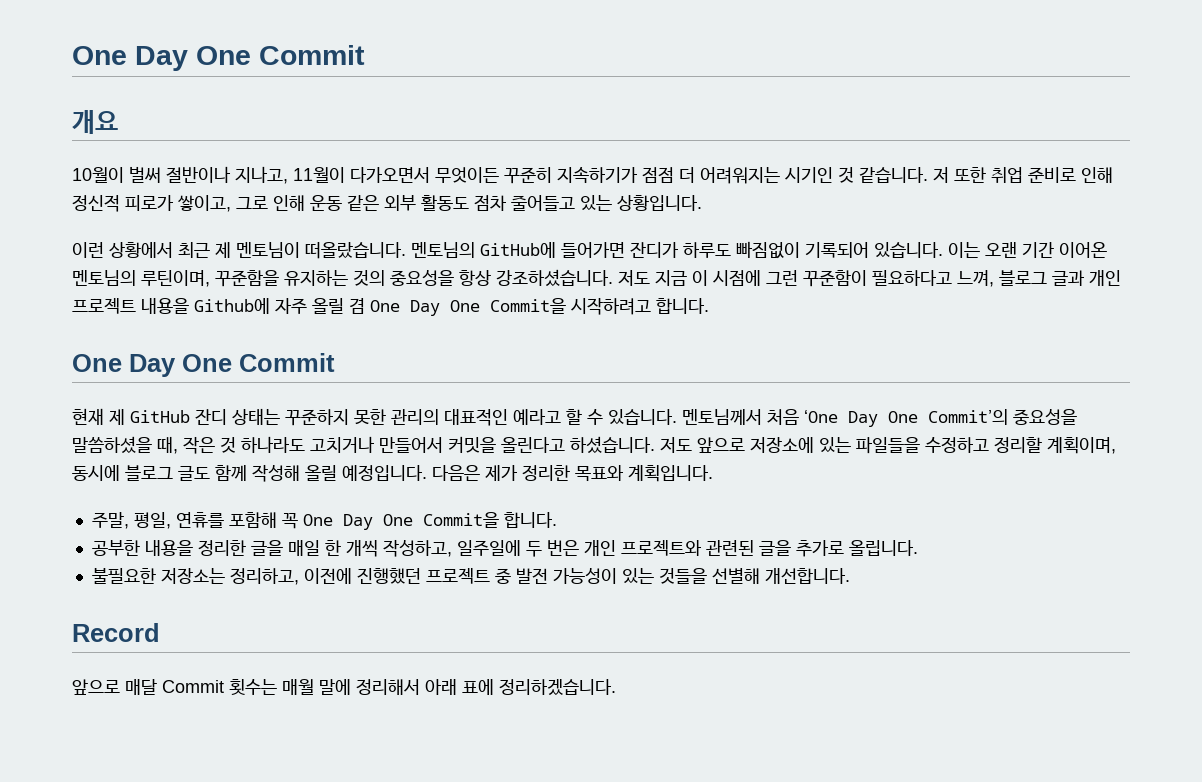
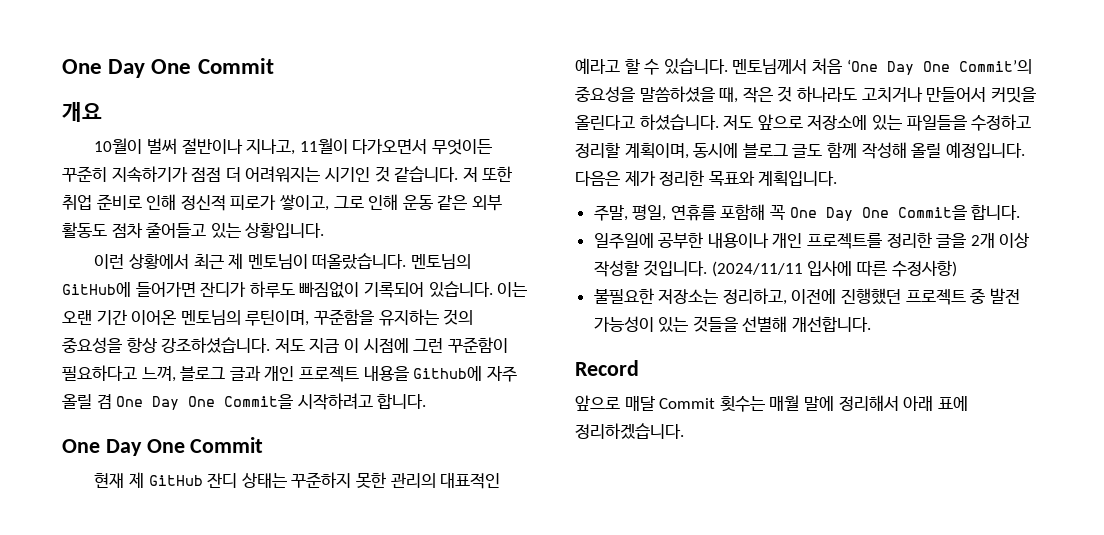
- 공부한 내용을 정리한 글을 매일 한 개씩 작성하고, 일주일에 두 번은 개인 프로젝트와 관련된 글을 추가로 올립니다.
+ 일주일에 공부한 내용이나 개인 프로젝트를 정리한 글을 2개 이상 작성할 것입니다. (2024/11/11 입사에 따른 수정사항)

